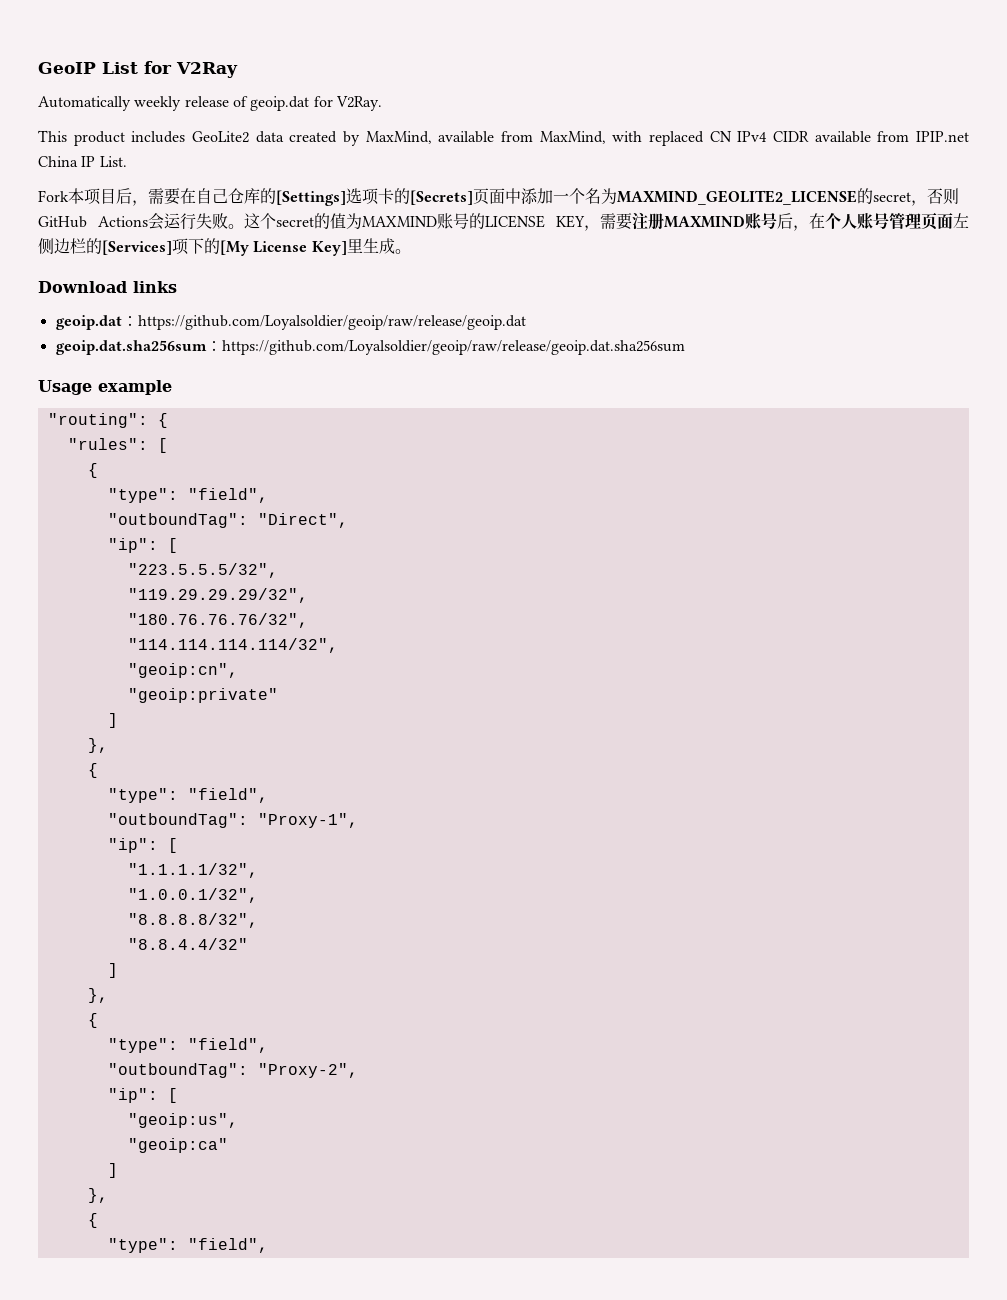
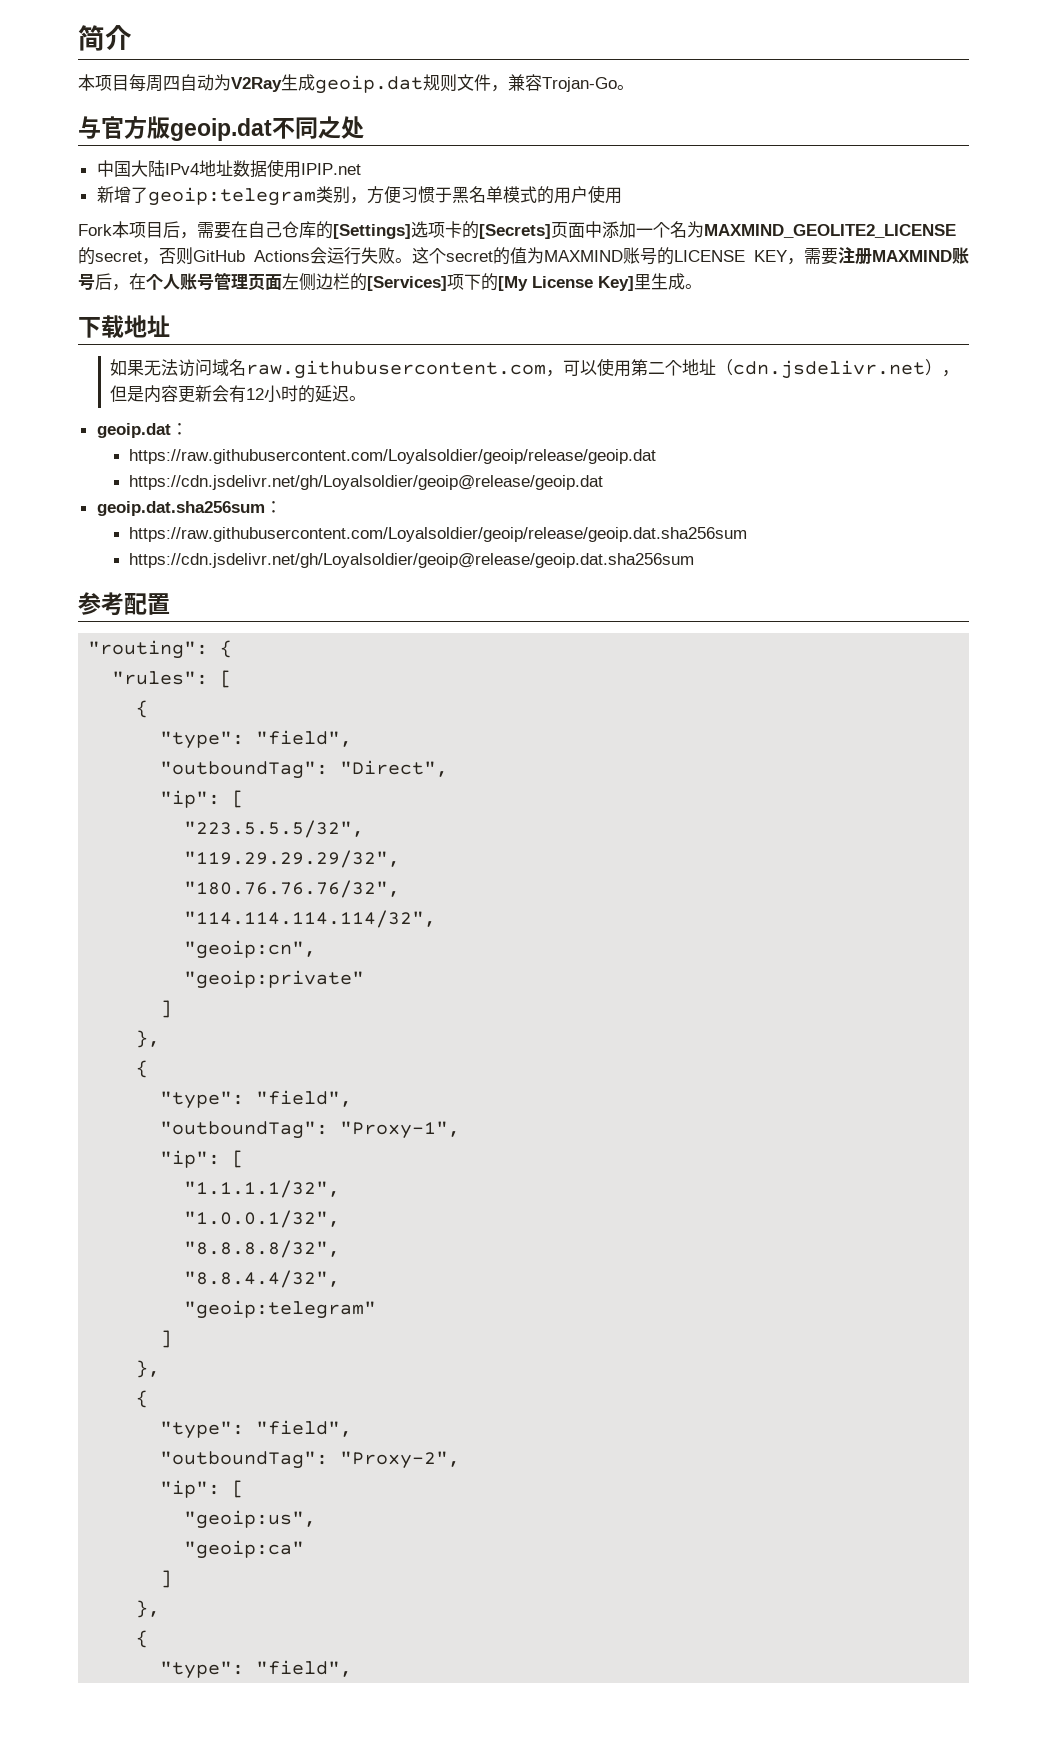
- GeoIP List for V2Ray
- Automatically weekly release of geoip.dat for V2Ray.
- This product includes GeoLite2 data created by MaxMind, available from MaxMind, with replaced CN IPv4 CIDR available from IPIP.net China IP List.
+ 简介
+ 本项目每周四自动为V2Ray生成geoip.dat规则文件，兼容Trojan-Go。
+ 与官方版geoip.dat不同之处
+ 中国大陆IPv4地址数据使用IPIP.net
+ 新增了geoip:telegram类别，方便习惯于黑名单模式的用户使用
- Download links
+ 下载地址
+ 如果无法访问域名raw.githubusercontent.com，可以使用第二个地址（cdn.jsdelivr.net），但是内容更新会有12小时的延迟。
- geoip.dat：https://github.com/Loyalsoldier/geoip/raw/release/geoip.dat
+ geoip.dat：
+ https://raw.githubusercontent.com/Loyalsoldier/geoip/release/geoip.dat
+ https://cdn.jsdelivr.net/gh/Loyalsoldier/geoip@release/geoip.dat
- geoip.dat.sha256sum：https://github.com/Loyalsoldier/geoip/raw/release/geoip.dat.sha256sum
- Usage example
+ geoip.dat.sha256sum：
+ https://raw.githubusercontent.com/Loyalsoldier/geoip/release/geoip.dat.sha256sum
+ https://cdn.jsdelivr.net/gh/Loyalsoldier/geoip@release/geoip.dat.sha256sum
+ 参考配置
- "8.8.4.4/32"
+ "8.8.4.4/32",
+ "geoip:telegram"

